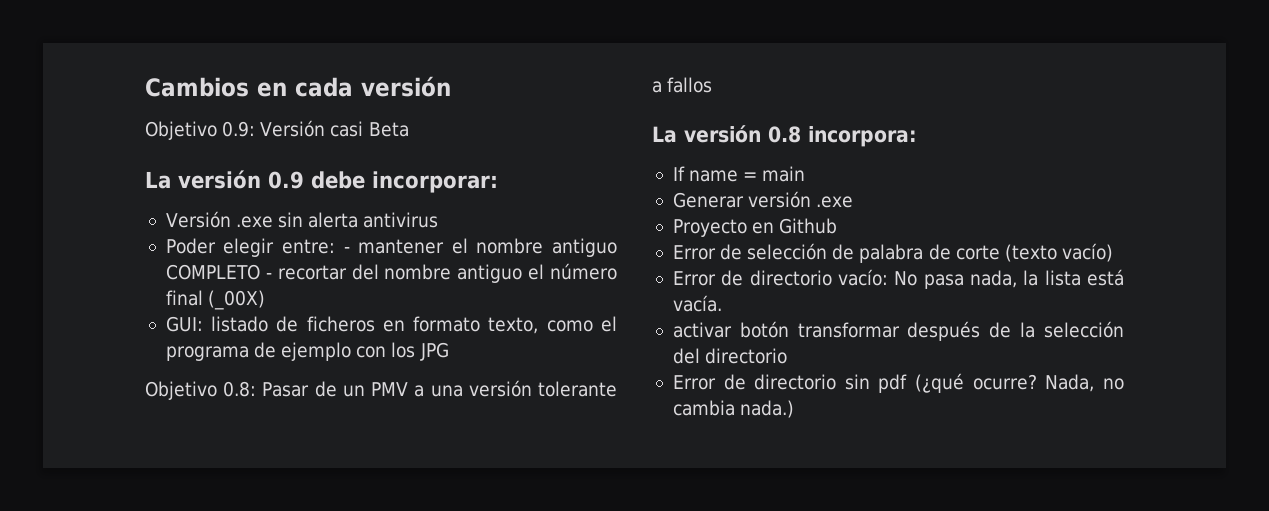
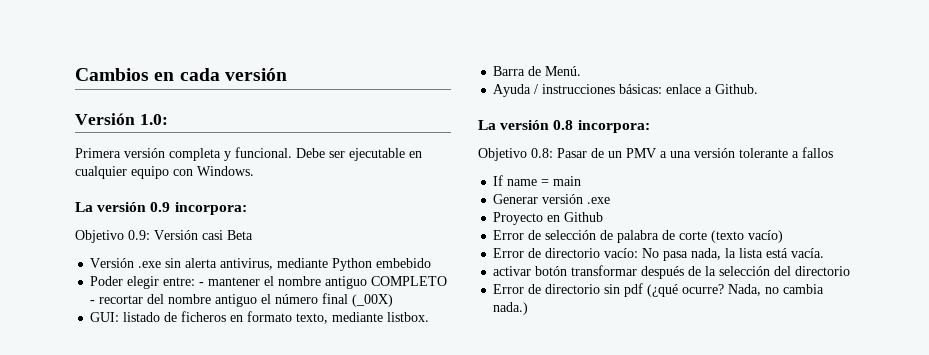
+ Versión 1.0:
+ Primera versión completa y funcional. Debe ser ejecutable en cualquier equipo con Windows.
+ La versión 0.9 incorpora:
- La versión 0.9 debe incorporar:
- Versión .exe sin alerta antivirus
+ Versión .exe sin alerta antivirus, mediante Python embebido
- GUI: listado de ficheros en formato texto, como el programa de ejemplo con los JPG
+ GUI: listado de ficheros en formato texto, mediante listbox.
+ Barra de Menú.
+ Ayuda / instrucciones básicas: enlace a Github.
+ La versión 0.8 incorpora:
- La versión 0.8 incorpora:

